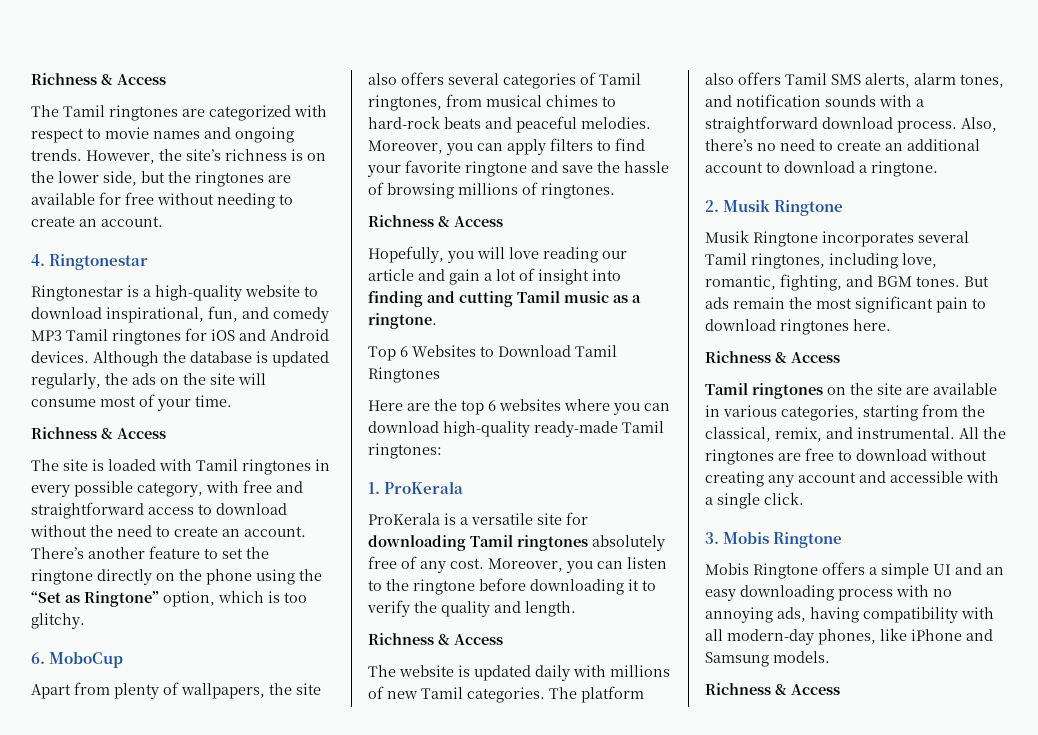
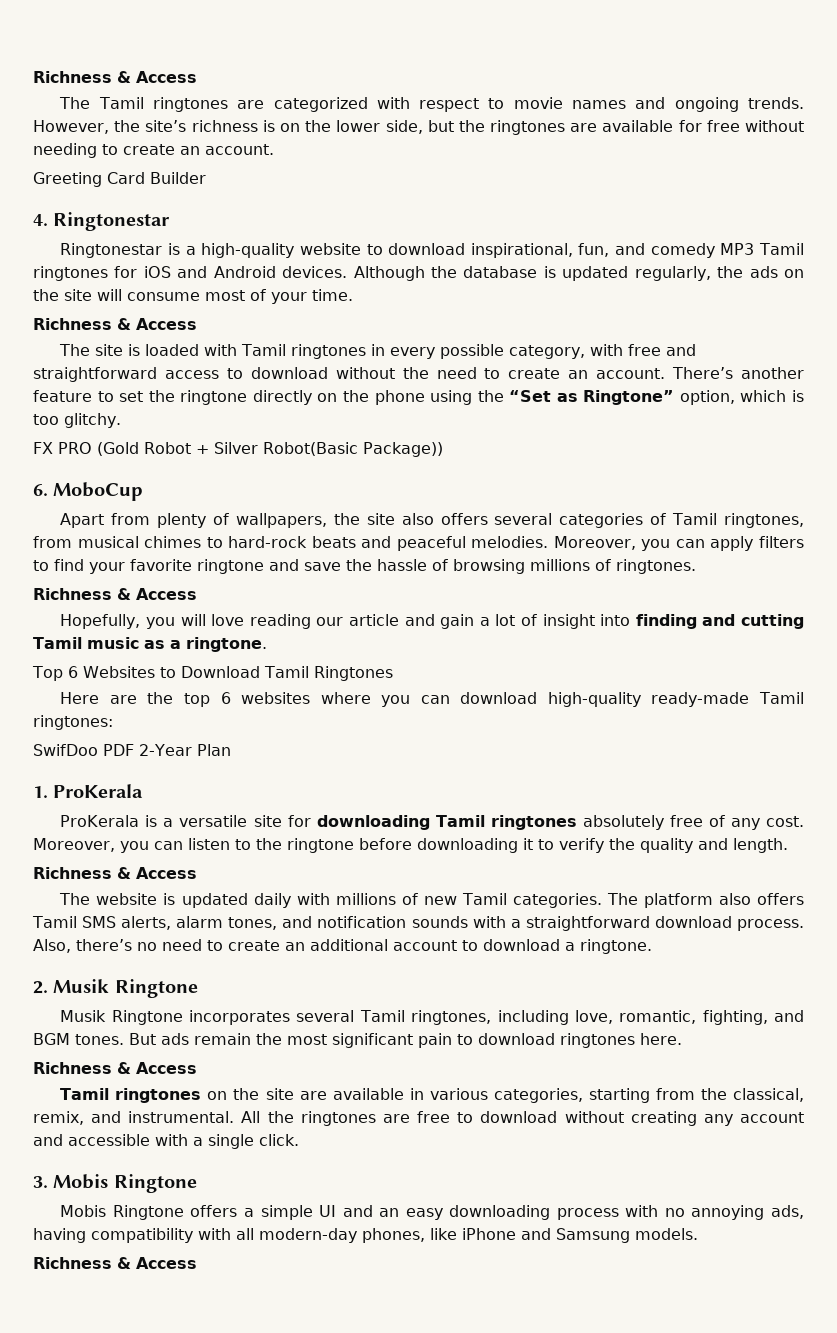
+ Greeting Card Builder
+ FX PRO (Gold Robot + Silver Robot(Basic Package))
+ SwifDoo PDF 2-Year Plan

